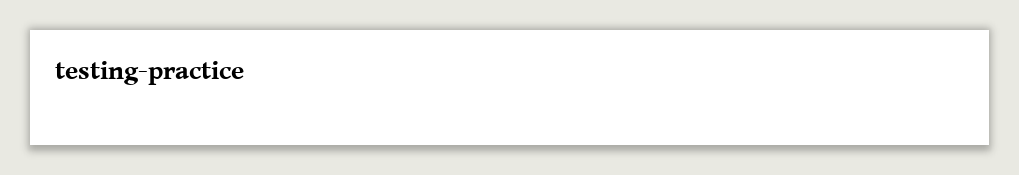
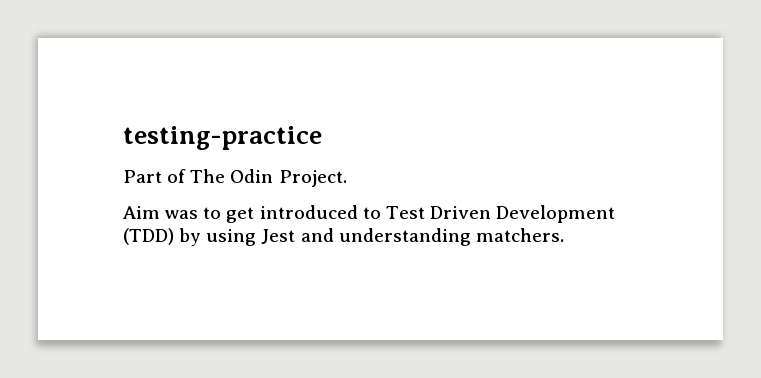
+ Part of The Odin Project.
+ Aim was to get introduced to Test Driven Development (TDD) by using Jest and understanding matchers.

